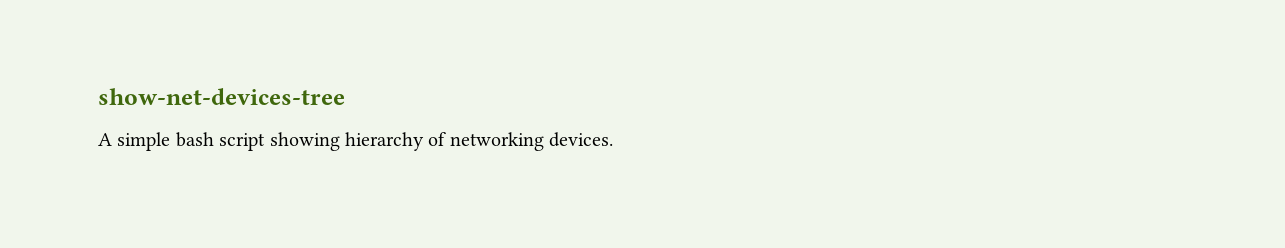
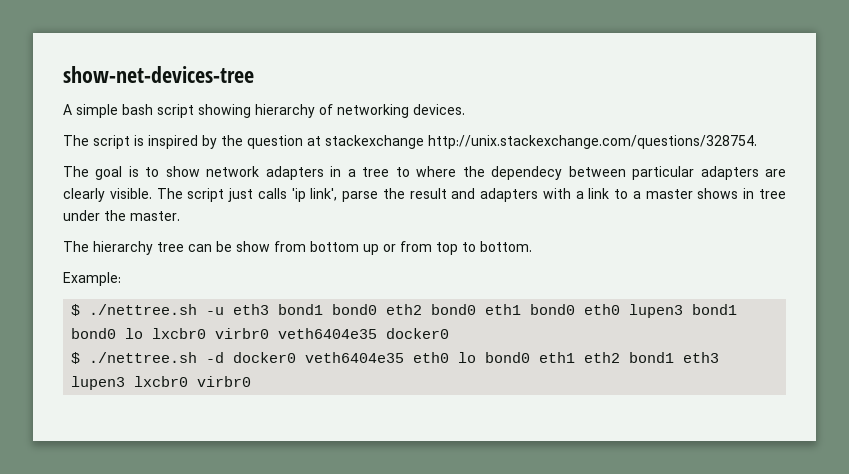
+ The script is inspired by the question at stackexchange http://unix.stackexchange.com/questions/328754.
+ The goal is to show network adapters in a tree to where the dependecy between particular adapters are clearly visible. The script just calls 'ip link', parse the result and adapters with a link to a master shows in tree under the master.
+ The hierarchy tree can be show from bottom up or from top to bottom.
+ Example:
+ $ ./nettree.sh -u eth3 bond1 bond0 eth2 bond0 eth1 bond0 eth0 lupen3 bond1 bond0 lo lxcbr0 virbr0 veth6404e35 docker0
+ $ ./nettree.sh -d docker0 veth6404e35 eth0 lo bond0 eth1 eth2 bond1 eth3 lupen3 lxcbr0 virbr0

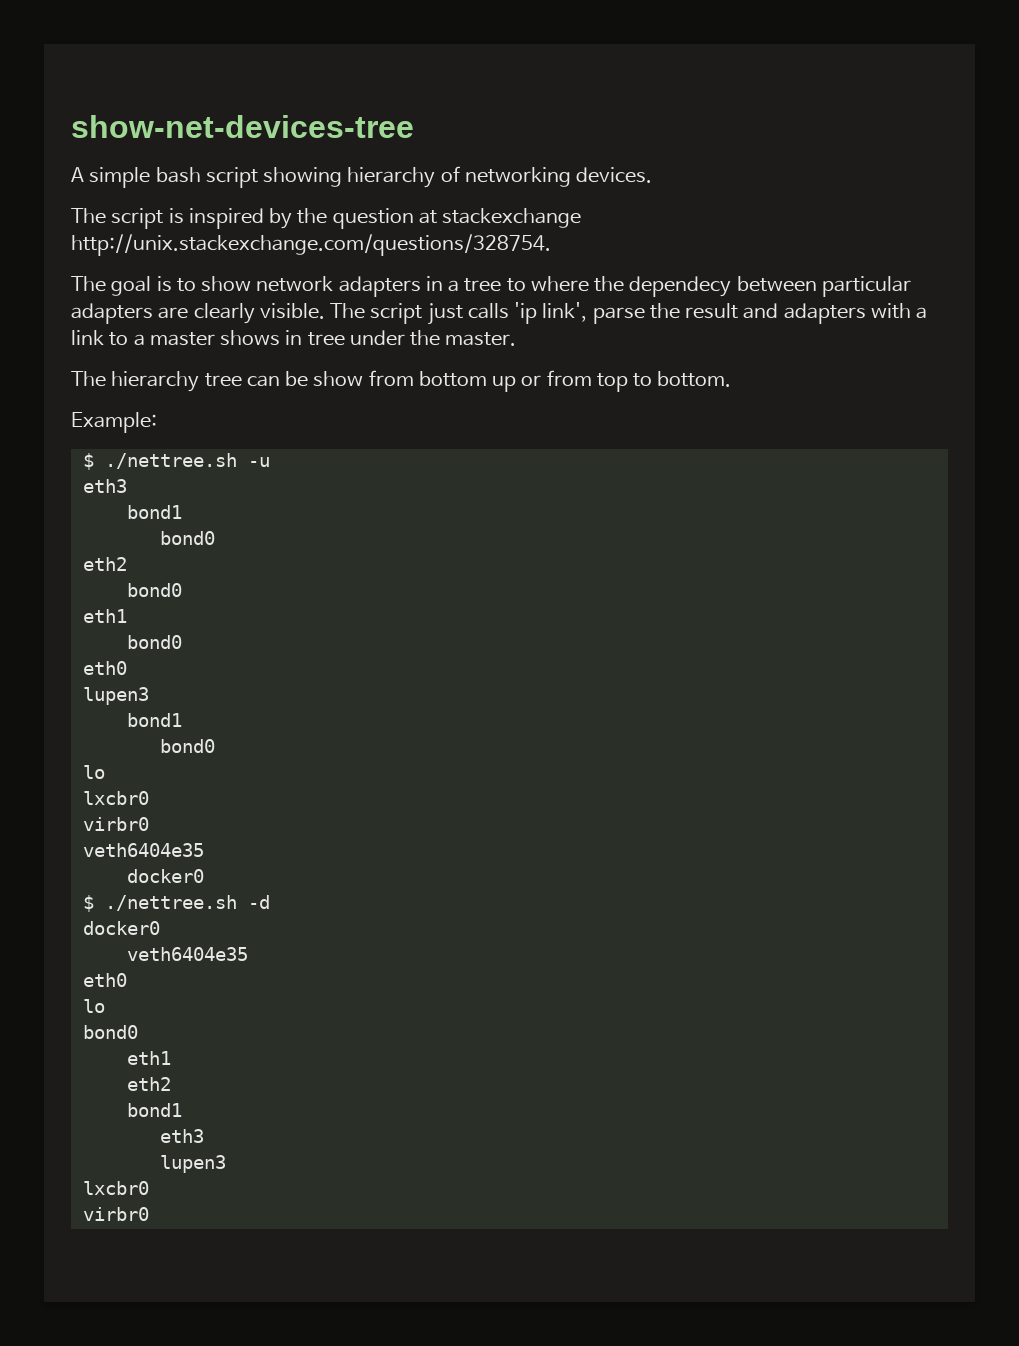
- $ ./nettree.sh -u eth3 bond1 bond0 eth2 bond0 eth1 bond0 eth0 lupen3 bond1 bond0 lo lxcbr0 virbr0 veth6404e35 docker0
+ $ ./nettree.sh -u
+ eth3
+ bond1
+ bond0
+ eth2
+ bond0
+ eth1
+ bond0
+ eth0
+ lupen3
+ bond1
+ bond0
+ lo
+ lxcbr0
+ virbr0
+ veth6404e35
+ docker0
- $ ./nettree.sh -d docker0 veth6404e35 eth0 lo bond0 eth1 eth2 bond1 eth3 lupen3 lxcbr0 virbr0
+ $ ./nettree.sh -d
+ docker0
+ veth6404e35
+ eth0
+ lo
+ bond0
+ eth1
+ eth2
+ bond1
+ eth3
+ lupen3
+ lxcbr0
+ virbr0

